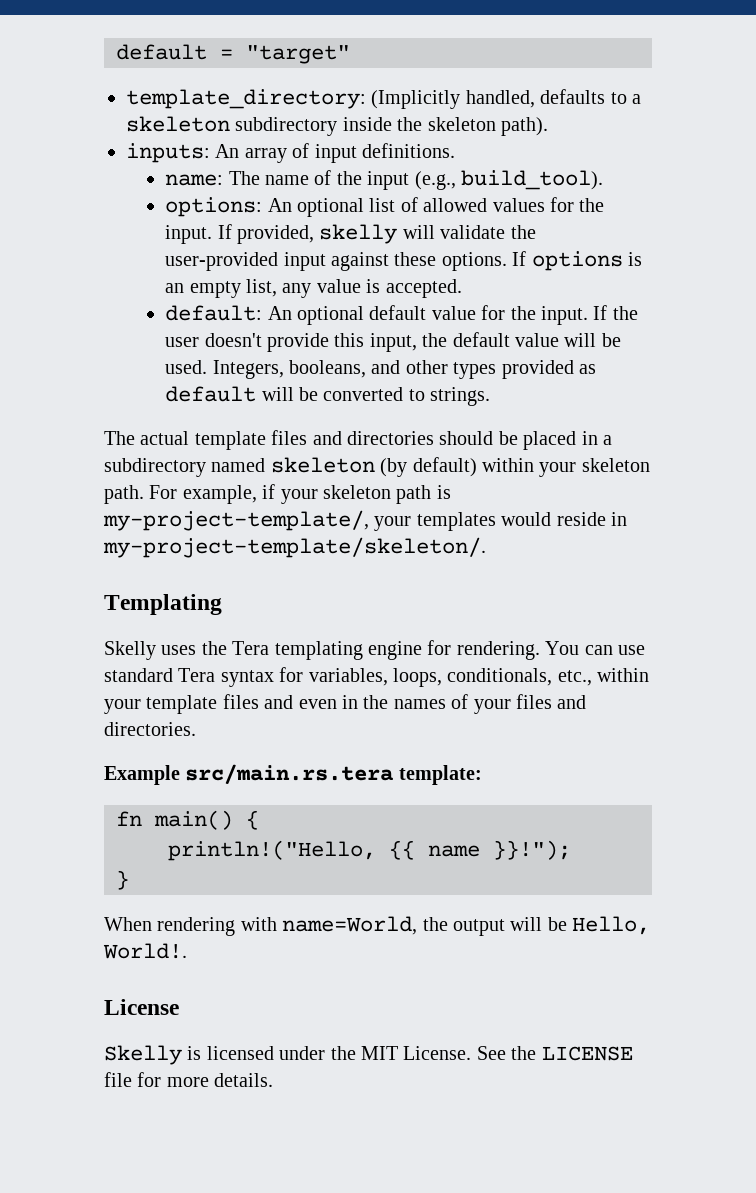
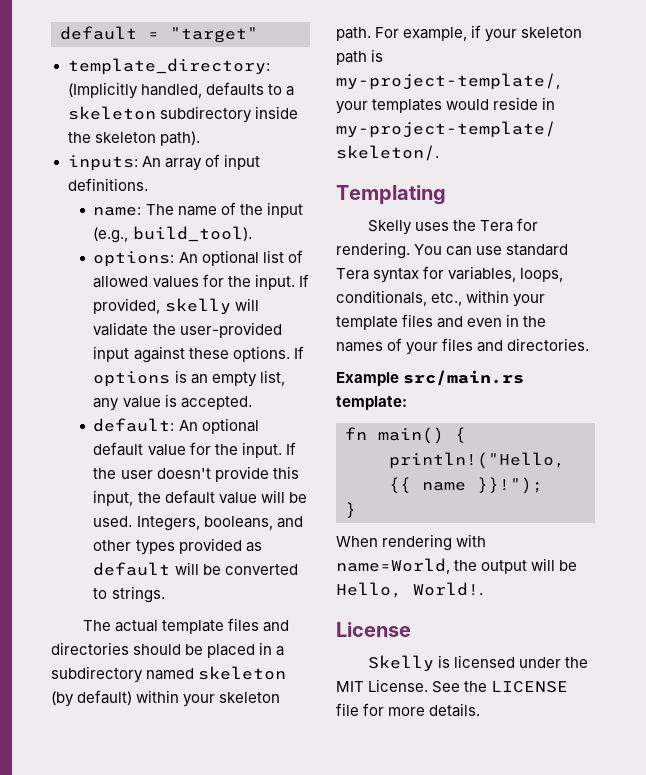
- Skelly uses the Tera templating engine for rendering.
+ Skelly uses the Tera for rendering.
- Example src/main.rs.tera template:
+ Example src/main.rs template:

